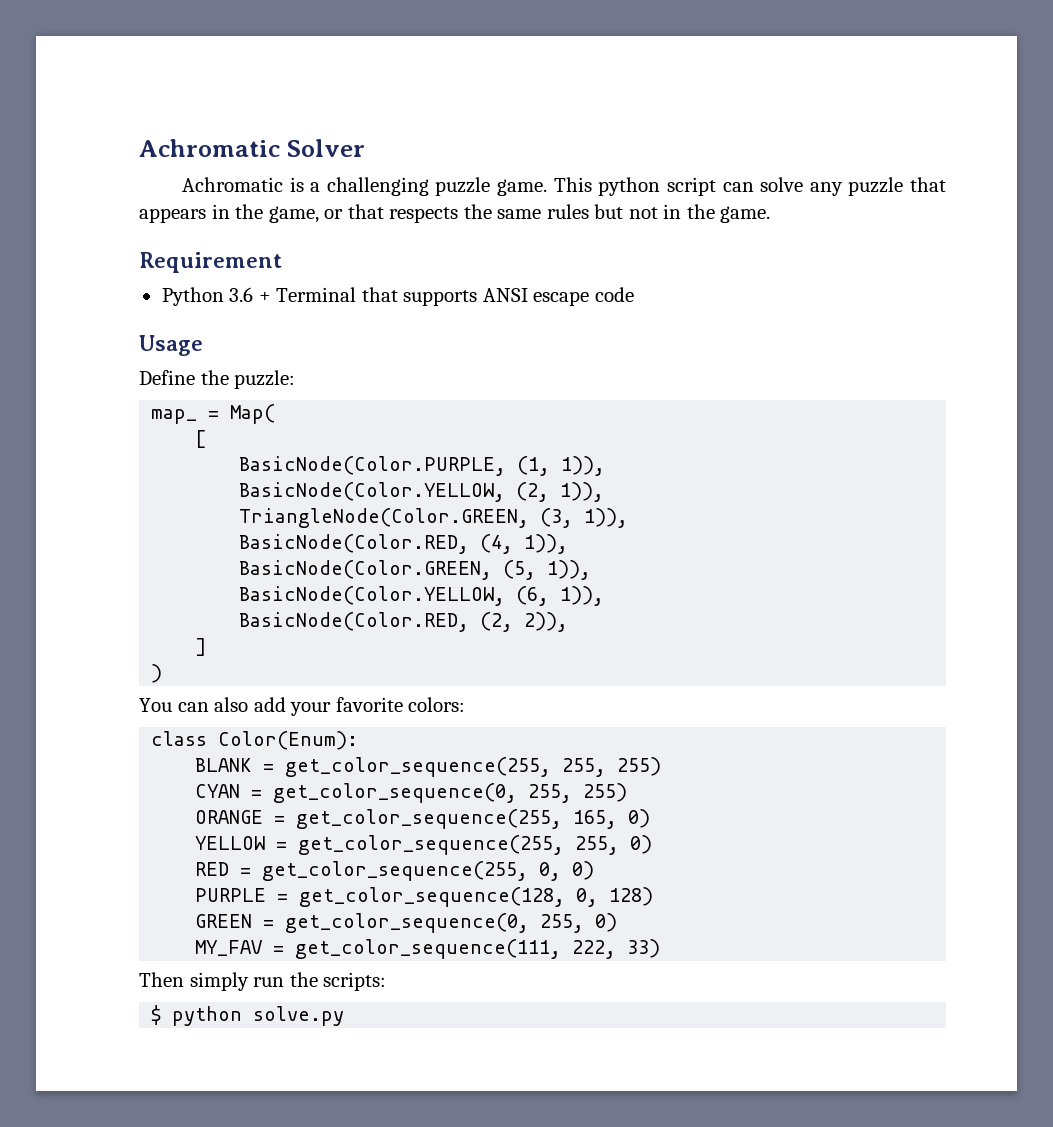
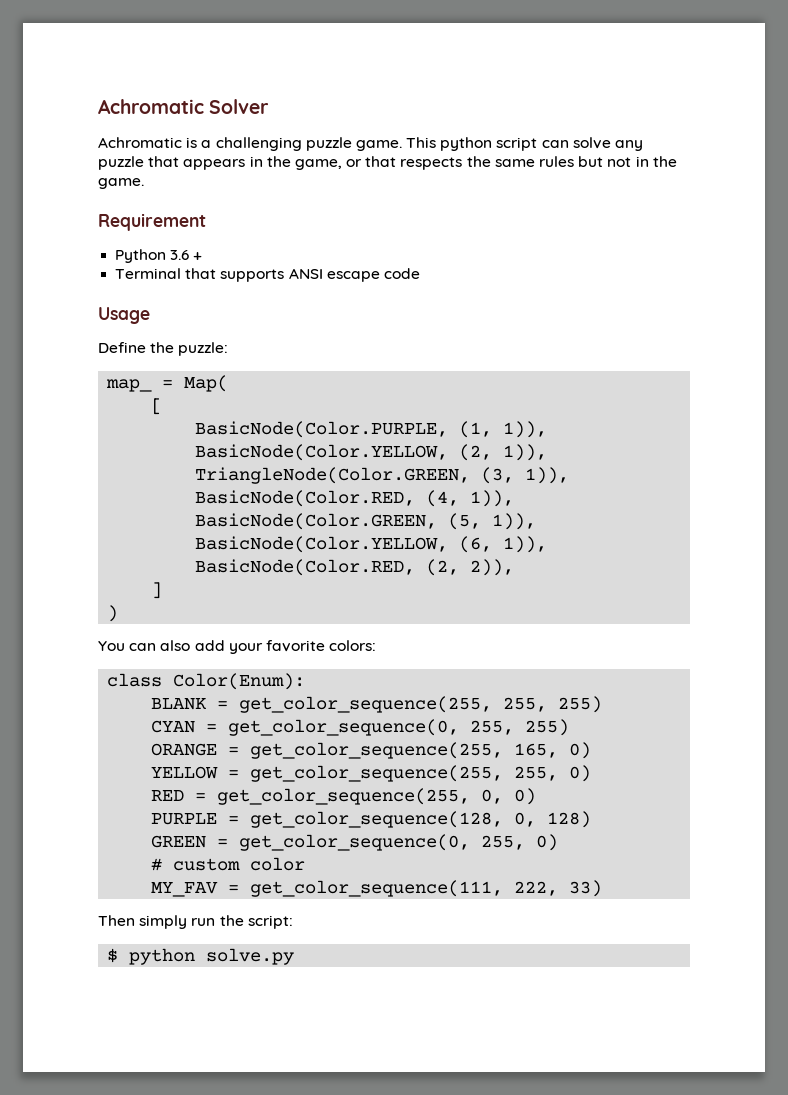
- Python 3.6 + Terminal that supports ANSI escape code
+ Python 3.6 +
+ Terminal that supports ANSI escape code
+ # custom color
- Then simply run the scripts:
+ Then simply run the script:

